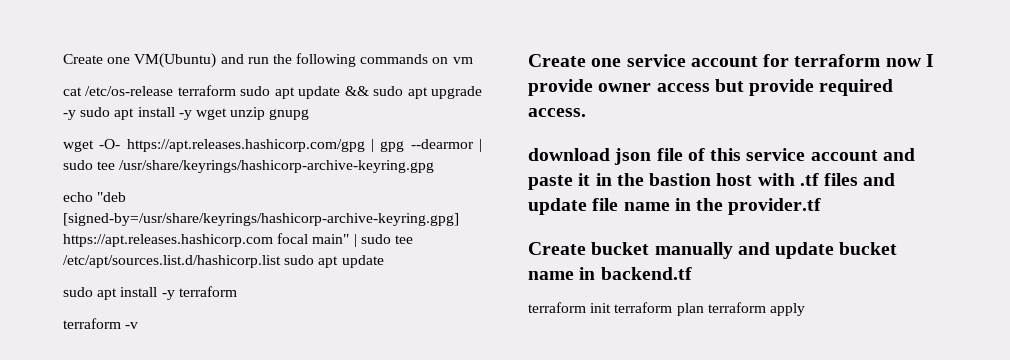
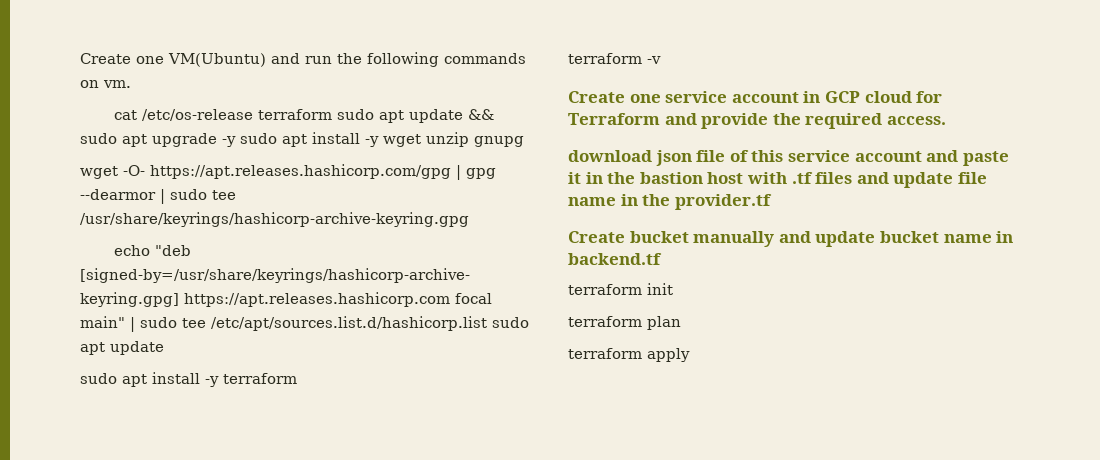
- Create one VM(Ubuntu) and run the following commands on vm
+ Create one VM(Ubuntu) and run the following commands on vm.
- Create one service account for terraform now I provide owner access but provide required access.
+ Create one service account in GCP cloud for Terraform and provide the required access.
- terraform init terraform plan terraform apply
+ terraform init
+ terraform plan
+ terraform apply

